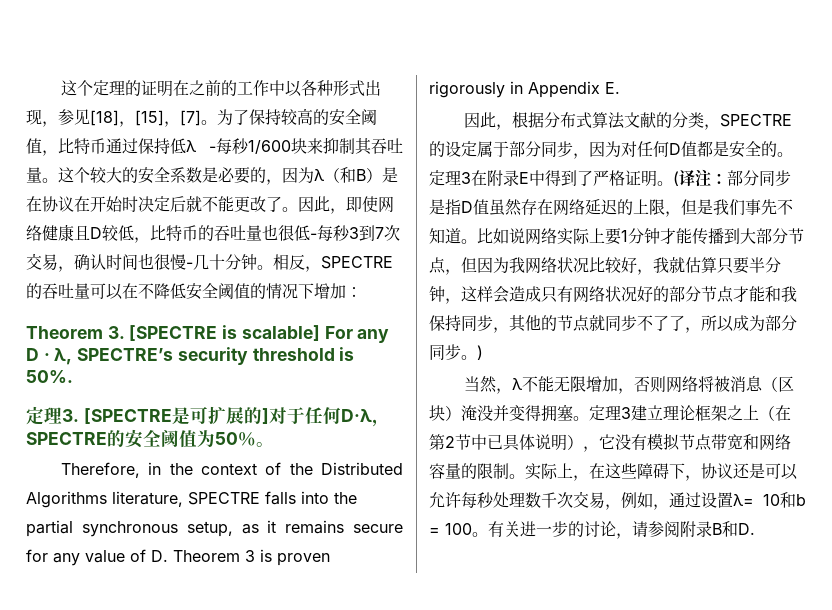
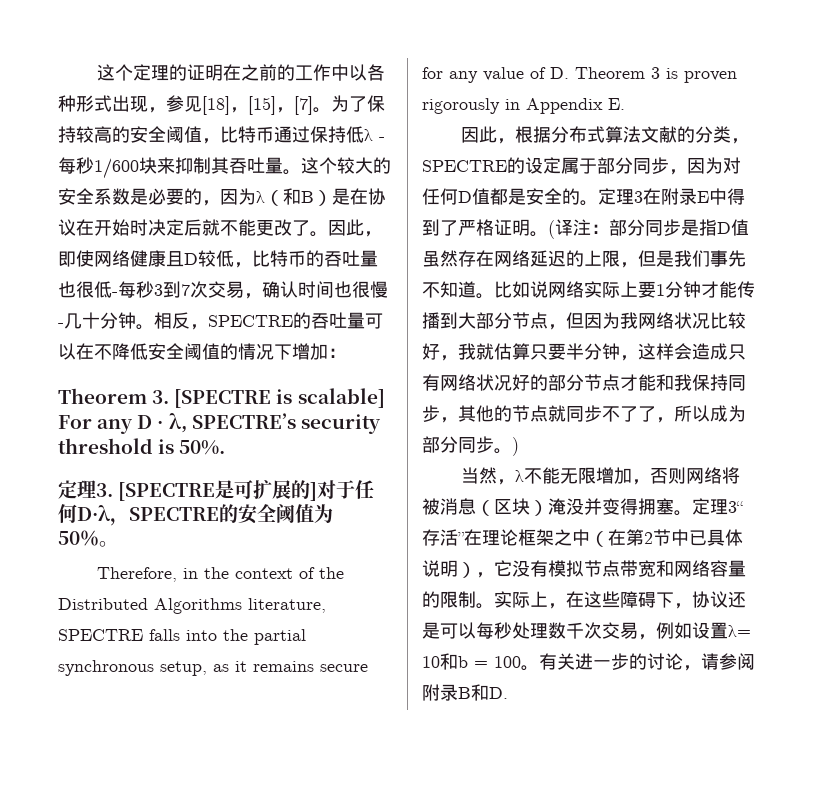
- 定理3建立理论框架之上（在第2节中已具体说明），它没有模拟节点带宽和网络容量的限制。
+ 定理3“存活”在理论框架之中（在第2节中已具体说明），它没有模拟节点带宽和网络容量的限制。
- 实际上，在这些障碍下，协议还是可以允许每秒处理数千次交易，例如，通过设置λ= 10和b = 100。
+ 实际上，在这些障碍下，协议还是可以每秒处理数千次交易，例如设置λ= 10和b = 100。

